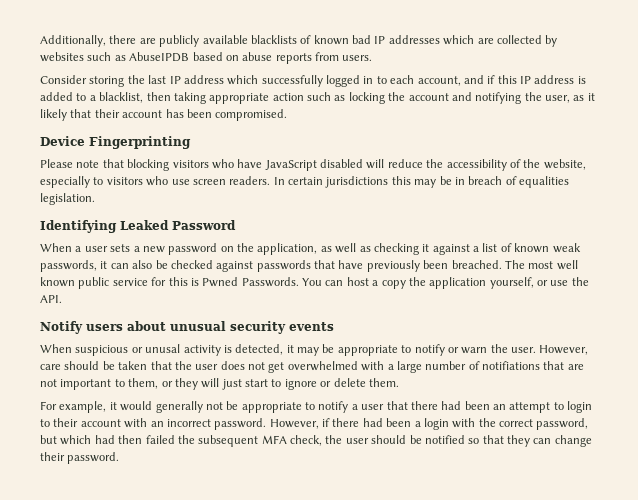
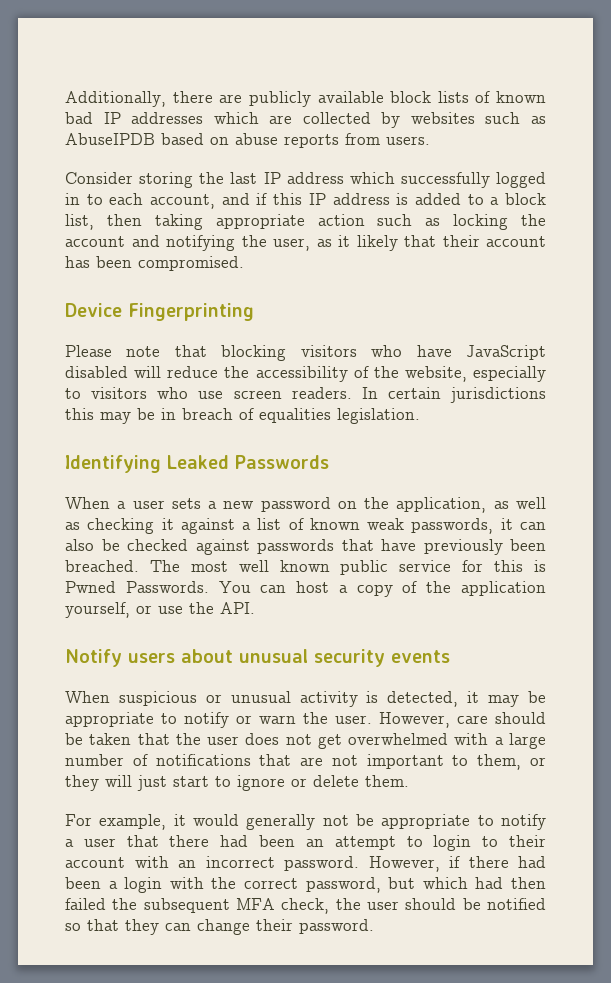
- Additionally, there are publicly available blacklists of known bad IP addresses which are collected by websites such as AbuseIPDB based on abuse reports from users.
+ Additionally, there are publicly available block lists of known bad IP addresses which are collected by websites such as AbuseIPDB based on abuse reports from users.
- Consider storing the last IP address which successfully logged in to each account, and if this IP address is added to a blacklist, then taking appropriate action such as locking the account and notifying the user, as it likely that their account has been compromised.
+ Consider storing the last IP address which successfully logged in to each account, and if this IP address is added to a block list, then taking appropriate action such as locking the account and notifying the user, as it likely that their account has been compromised.
- Identifying Leaked Password
+ Identifying Leaked Passwords
- You can host a copy the application yourself, or use the API.
+ You can host a copy of the application yourself, or use the API.
- When suspicious or unusal activity is detected, it may be appropriate to notify or warn the user.
+ When suspicious or unusual activity is detected, it may be appropriate to notify or warn the user.
- However, care should be taken that the user does not get overwhelmed with a large number of notifiations that are not important to them, or they will just start to ignore or delete them.
+ However, care should be taken that the user does not get overwhelmed with a large number of notifications that are not important to them, or they will just start to ignore or delete them.

